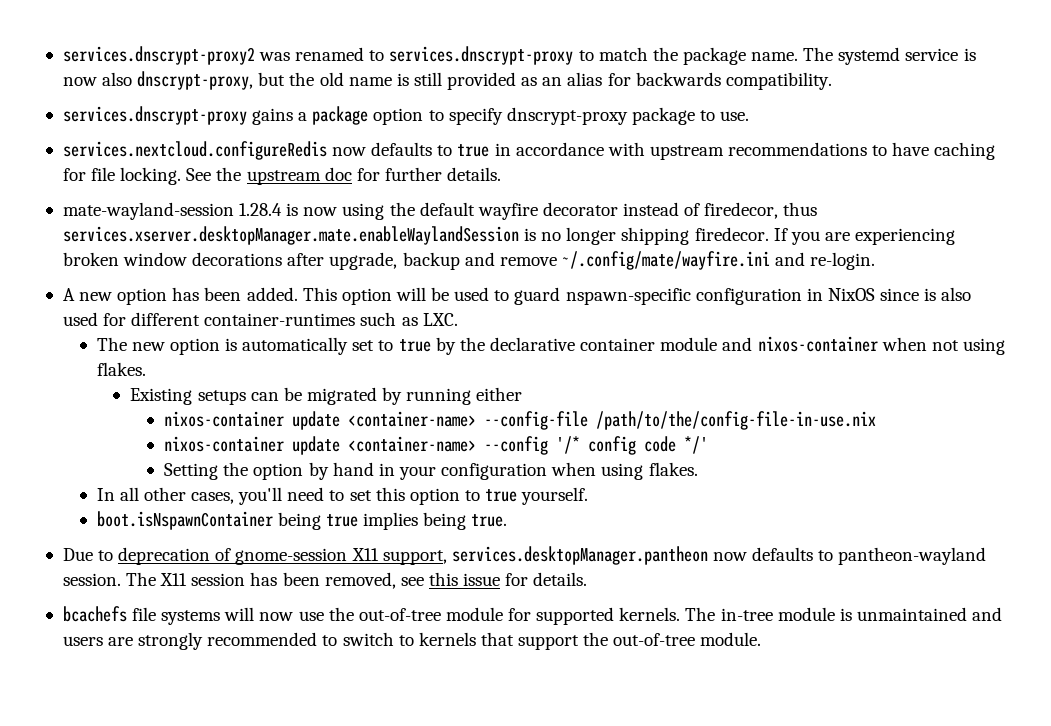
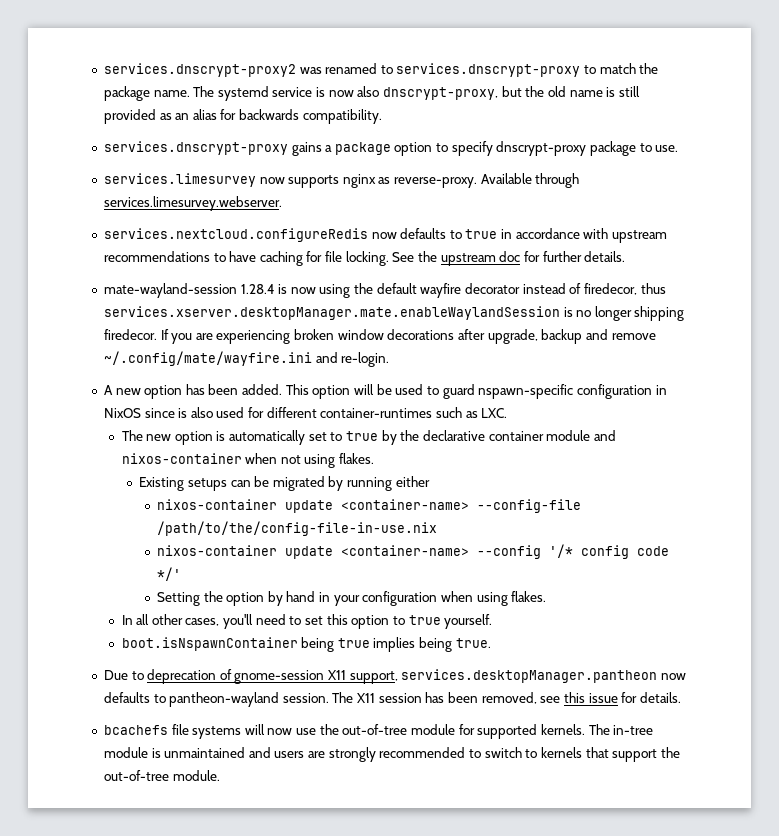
+ services.limesurvey now supports nginx as reverse-proxy. Available through services.limesurvey.webserver.

